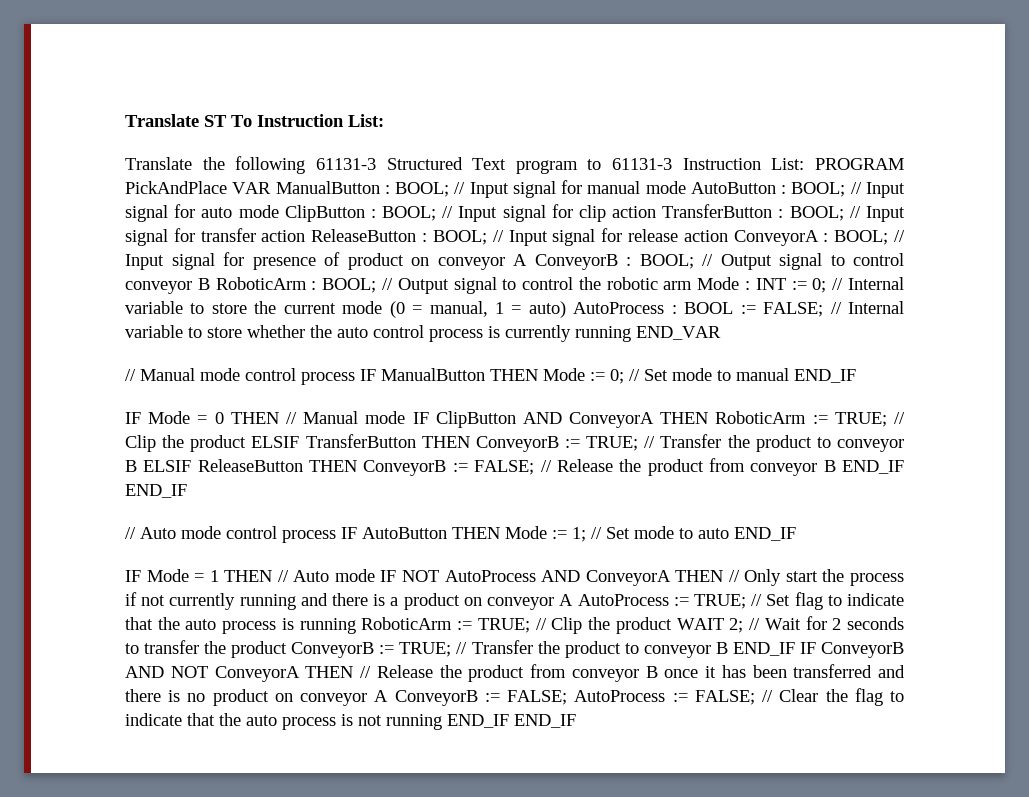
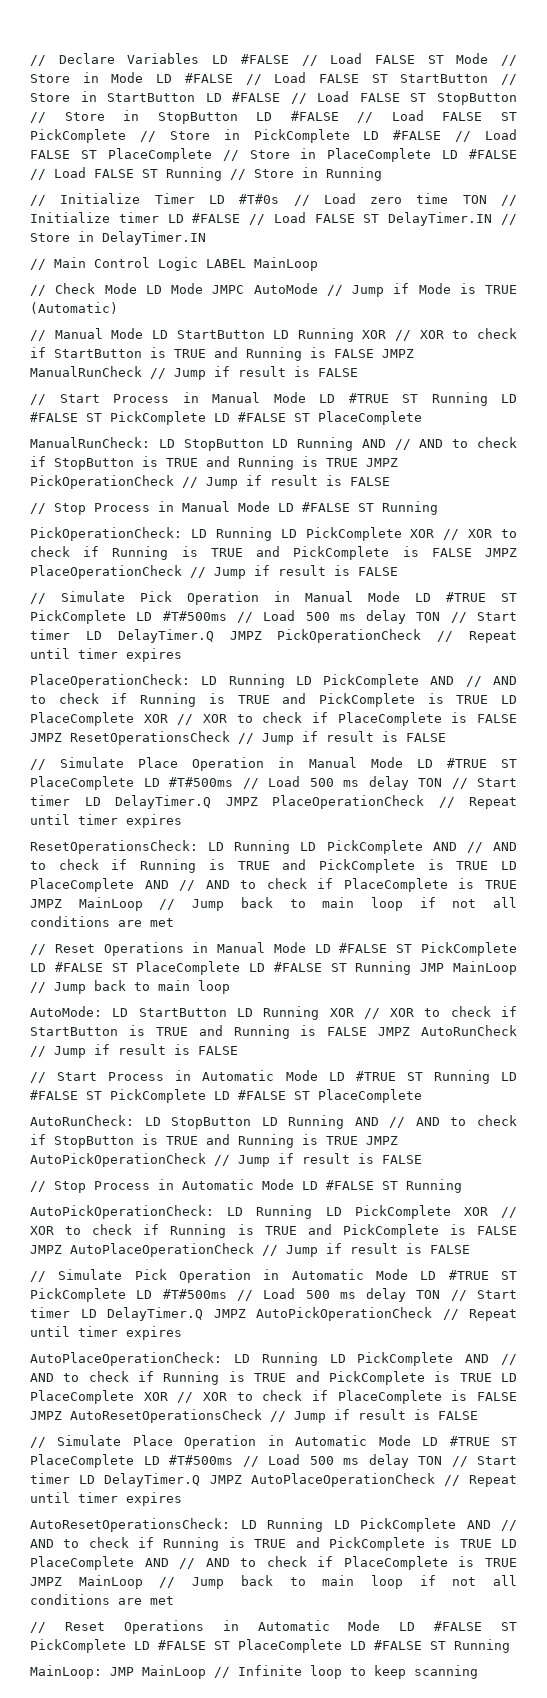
- Translate ST To Instruction List:
- Translate the following 61131-3 Structured Text program to 61131-3 Instruction List: PROGRAM PickAndPlace VAR ManualButton : BOOL; // Input signal for manual mode AutoButton : BOOL; // Input signal for auto mode ClipButton : BOOL; // Input signal for clip action TransferButton : BOOL; // Input signal for transfer action ReleaseButton : BOOL; // Input signal for release action ConveyorA : BOOL; // Input signal for presence of product on conveyor A ConveyorB : BOOL; // Output signal to control conveyor B RoboticArm : BOOL; // Output signal to control the robotic arm Mode : INT := 0; // Internal variable to store the current mode (0 = manual, 1 = auto) AutoProcess : BOOL := FALSE; // Internal variable to store whether the auto control process is currently running END_VAR
- // Manual mode control process IF ManualButton THEN Mode := 0; // Set mode to manual END_IF
- IF Mode = 0 THEN // Manual mode IF ClipButton AND ConveyorA THEN RoboticArm := TRUE; // Clip the product ELSIF TransferButton THEN ConveyorB := TRUE; // Transfer the product to conveyor B ELSIF ReleaseButton THEN ConveyorB := FALSE; // Release the product from conveyor B END_IF END_IF
- // Auto mode control process IF AutoButton THEN Mode := 1; // Set mode to auto END_IF
- IF Mode = 1 THEN // Auto mode IF NOT AutoProcess AND ConveyorA THEN // Only start the process if not currently running and there is a product on conveyor A AutoProcess := TRUE; // Set flag to indicate that the auto process is running RoboticArm := TRUE; // Clip the product WAIT 2; // Wait for 2 seconds to transfer the product ConveyorB := TRUE; // Transfer the product to conveyor B END_IF IF ConveyorB AND NOT ConveyorA THEN // Release the product from conveyor B once it has been transferred and there is no product on conveyor A ConveyorB := FALSE; AutoProcess := FALSE; // Clear the flag to indicate that the auto process is not running END_IF END_IF
+ // Declare Variables LD #FALSE // Load FALSE ST Mode // Store in Mode LD #FALSE // Load FALSE ST StartButton // Store in StartButton LD #FALSE // Load FALSE ST StopButton // Store in StopButton LD #FALSE // Load FALSE ST PickComplete // Store in PickComplete LD #FALSE // Load FALSE ST PlaceComplete // Store in PlaceComplete LD #FALSE // Load FALSE ST Running // Store in Running
+ // Initialize Timer LD #T#0s // Load zero time TON // Initialize timer LD #FALSE // Load FALSE ST DelayTimer.IN // Store in DelayTimer.IN
+ // Main Control Logic LABEL MainLoop
+ // Check Mode LD Mode JMPC AutoMode // Jump if Mode is TRUE (Automatic)
+ // Manual Mode LD StartButton LD Running XOR // XOR to check if StartButton is TRUE and Running is FALSE JMPZ ManualRunCheck // Jump if result is FALSE
+ // Start Process in Manual Mode LD #TRUE ST Running LD #FALSE ST PickComplete LD #FALSE ST PlaceComplete
+ ManualRunCheck: LD StopButton LD Running AND // AND to check if StopButton is TRUE and Running is TRUE JMPZ PickOperationCheck // Jump if result is FALSE
+ // Stop Process in Manual Mode LD #FALSE ST Running
+ PickOperationCheck: LD Running LD PickComplete XOR // XOR to check if Running is TRUE and PickComplete is FALSE JMPZ PlaceOperationCheck // Jump if result is FALSE
+ // Simulate Pick Operation in Manual Mode LD #TRUE ST PickComplete LD #T#500ms // Load 500 ms delay TON // Start timer LD DelayTimer.Q JMPZ PickOperationCheck // Repeat until timer expires
+ PlaceOperationCheck: LD Running LD PickComplete AND // AND to check if Running is TRUE and PickComplete is TRUE LD PlaceComplete XOR // XOR to check if PlaceComplete is FALSE JMPZ ResetOperationsCheck // Jump if result is FALSE
+ // Simulate Place Operation in Manual Mode LD #TRUE ST PlaceComplete LD #T#500ms // Load 500 ms delay TON // Start timer LD DelayTimer.Q JMPZ PlaceOperationCheck // Repeat until timer expires
+ ResetOperationsCheck: LD Running LD PickComplete AND // AND to check if Running is TRUE and PickComplete is TRUE LD PlaceComplete AND // AND to check if PlaceComplete is TRUE JMPZ MainLoop // Jump back to main loop if not all conditions are met
+ // Reset Operations in Manual Mode LD #FALSE ST PickComplete LD #FALSE ST PlaceComplete LD #FALSE ST Running JMP MainLoop // Jump back to main loop
+ AutoMode: LD StartButton LD Running XOR // XOR to check if StartButton is TRUE and Running is FALSE JMPZ AutoRunCheck // Jump if result is FALSE
+ // Start Process in Automatic Mode LD #TRUE ST Running LD #FALSE ST PickComplete LD #FALSE ST PlaceComplete
+ AutoRunCheck: LD StopButton LD Running AND // AND to check if StopButton is TRUE and Running is TRUE JMPZ AutoPickOperationCheck // Jump if result is FALSE
+ // Stop Process in Automatic Mode LD #FALSE ST Running
+ AutoPickOperationCheck: LD Running LD PickComplete XOR // XOR to check if Running is TRUE and PickComplete is FALSE JMPZ AutoPlaceOperationCheck // Jump if result is FALSE
+ // Simulate Pick Operation in Automatic Mode LD #TRUE ST PickComplete LD #T#500ms // Load 500 ms delay TON // Start timer LD DelayTimer.Q JMPZ AutoPickOperationCheck // Repeat until timer expires
+ AutoPlaceOperationCheck: LD Running LD PickComplete AND // AND to check if Running is TRUE and PickComplete is TRUE LD PlaceComplete XOR // XOR to check if PlaceComplete is FALSE JMPZ AutoResetOperationsCheck // Jump if result is FALSE
+ // Simulate Place Operation in Automatic Mode LD #TRUE ST PlaceComplete LD #T#500ms // Load 500 ms delay TON // Start timer LD DelayTimer.Q JMPZ AutoPlaceOperationCheck // Repeat until timer expires
+ AutoResetOperationsCheck: LD Running LD PickComplete AND // AND to check if Running is TRUE and PickComplete is TRUE LD PlaceComplete AND // AND to check if PlaceComplete is TRUE JMPZ MainLoop // Jump back to main loop if not all conditions are met
+ // Reset Operations in Automatic Mode LD #FALSE ST PickComplete LD #FALSE ST PlaceComplete LD #FALSE ST Running
+ MainLoop: JMP MainLoop // Infinite loop to keep scanning

